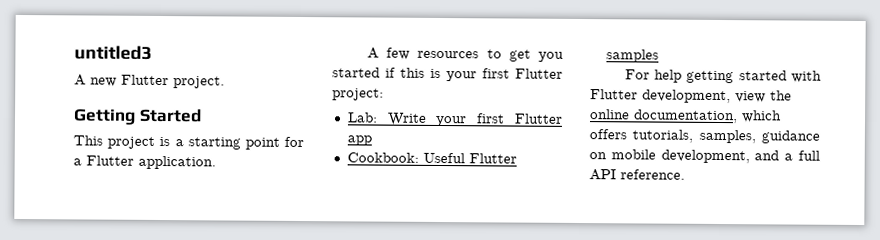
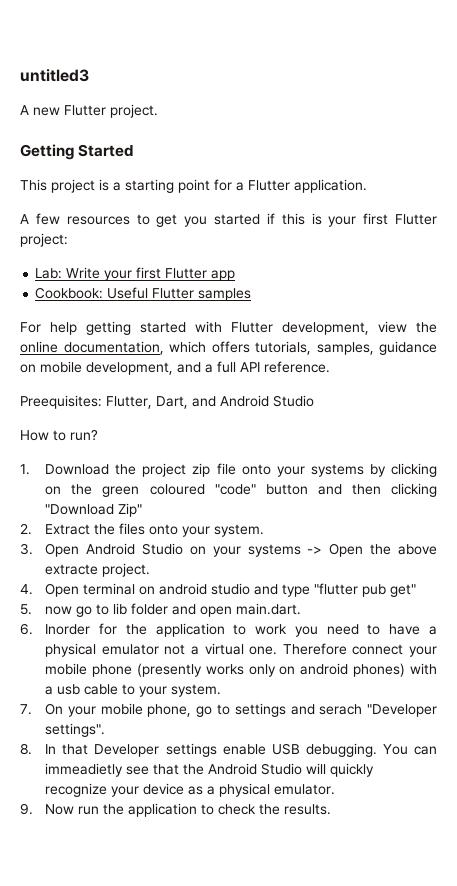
+ Preequisites: Flutter, Dart, and Android Studio
+ How to run?
+ 1. Download the project zip file onto your systems by clicking on the green coloured "code" button and then clicking "Download Zip"
+ 2. Extract the files onto your system.
+ 3. Open Android Studio on your systems -> Open the above extracte project.
+ 4. Open terminal on android studio and type "flutter pub get"
+ 5. now go to lib folder and open main.dart.
+ 6. Inorder for the application to work you need to have a physical emulator not a virtual one. Therefore connect your mobile phone (presently works only on android phones) with a usb cable to your system.
+ 7. On your mobile phone, go to settings and serach "Developer settings".
+ 8. In that Developer settings enable USB debugging. You can immeadietly see that the Android Studio will quickly recognize your device as a physical emulator.
+ 9. Now run the application to check the results.

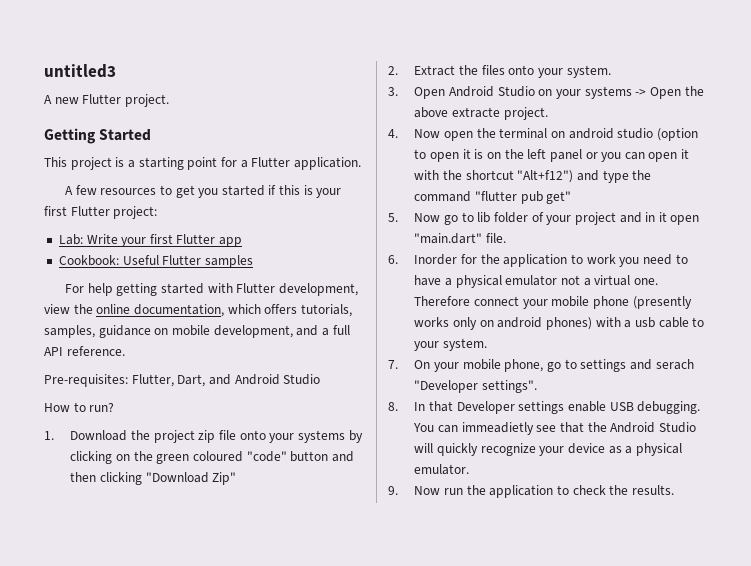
- Preequisites: Flutter, Dart, and Android Studio
+ Pre-requisites: Flutter, Dart, and Android Studio
- 4. Open terminal on android studio and type "flutter pub get"
+ 4. Now open the terminal on android studio (option to open it is on the left panel or you can open it with the shortcut "Alt+f12") and type the command "flutter pub get"
- 5. now go to lib folder and open main.dart.
+ 5. Now go to lib folder of your project and in it open "main.dart" file.

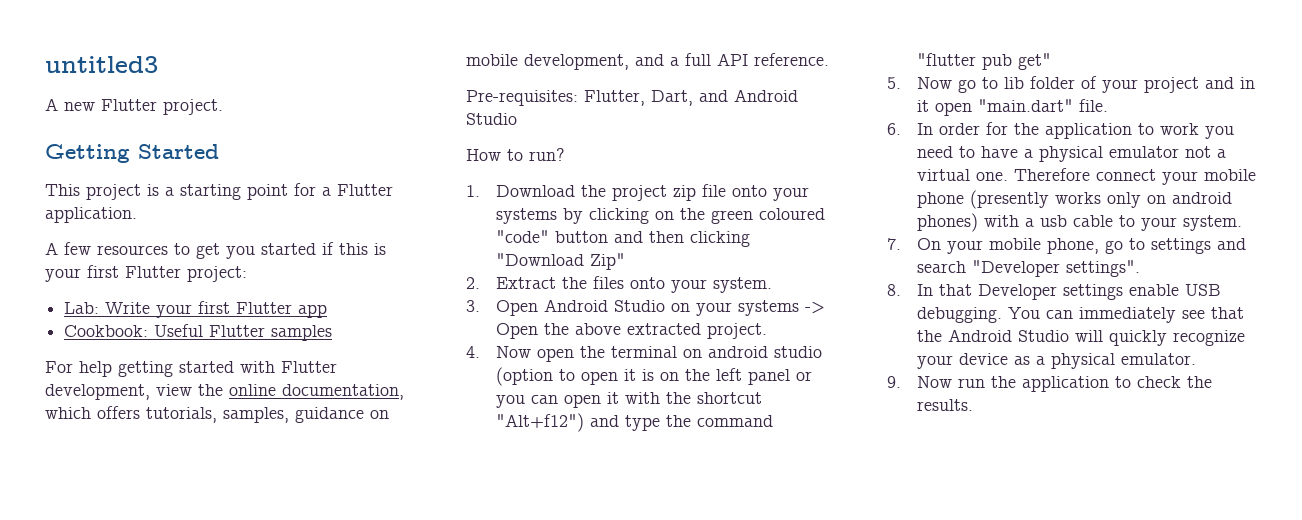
- 3. Open Android Studio on your systems -> Open the above extracte project.
+ 3. Open Android Studio on your systems -> Open the above extracted project.
- 6. Inorder for the application to work you need to have a physical emulator not a virtual one.
+ 6. In order for the application to work you need to have a physical emulator not a virtual one.
- 7. On your mobile phone, go to settings and serach "Developer settings".
+ 7. On your mobile phone, go to settings and search "Developer settings".
- You can immeadietly see that the Android Studio will quickly recognize your device as a physical emulator.
+ You can immediately see that the Android Studio will quickly recognize your device as a physical emulator.

